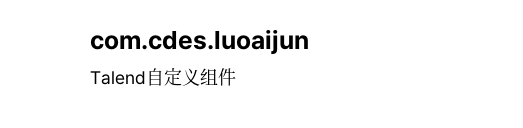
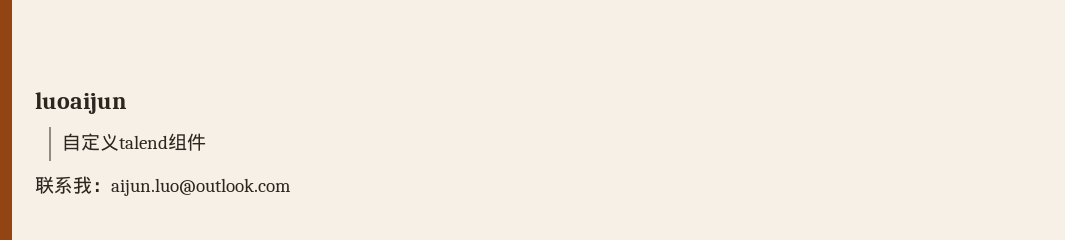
- com.cdes.luoaijun
- Talend自定义组件
+ luoaijun
+ 自定义talend组件
+ 联系我：aijun.luo@outlook.com

